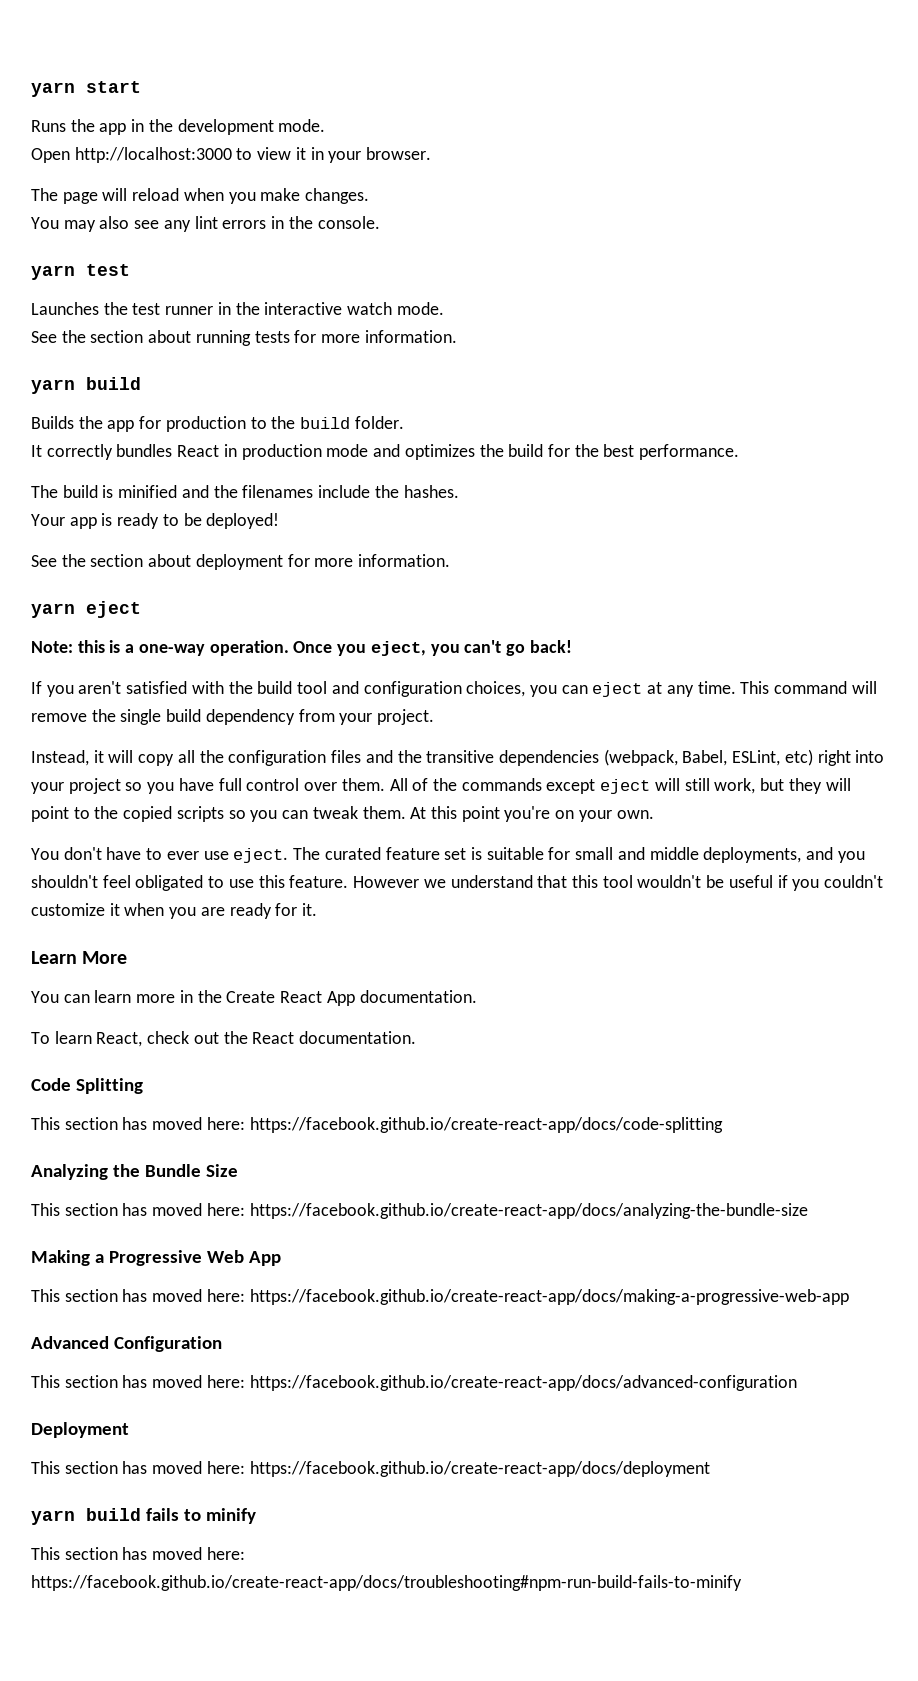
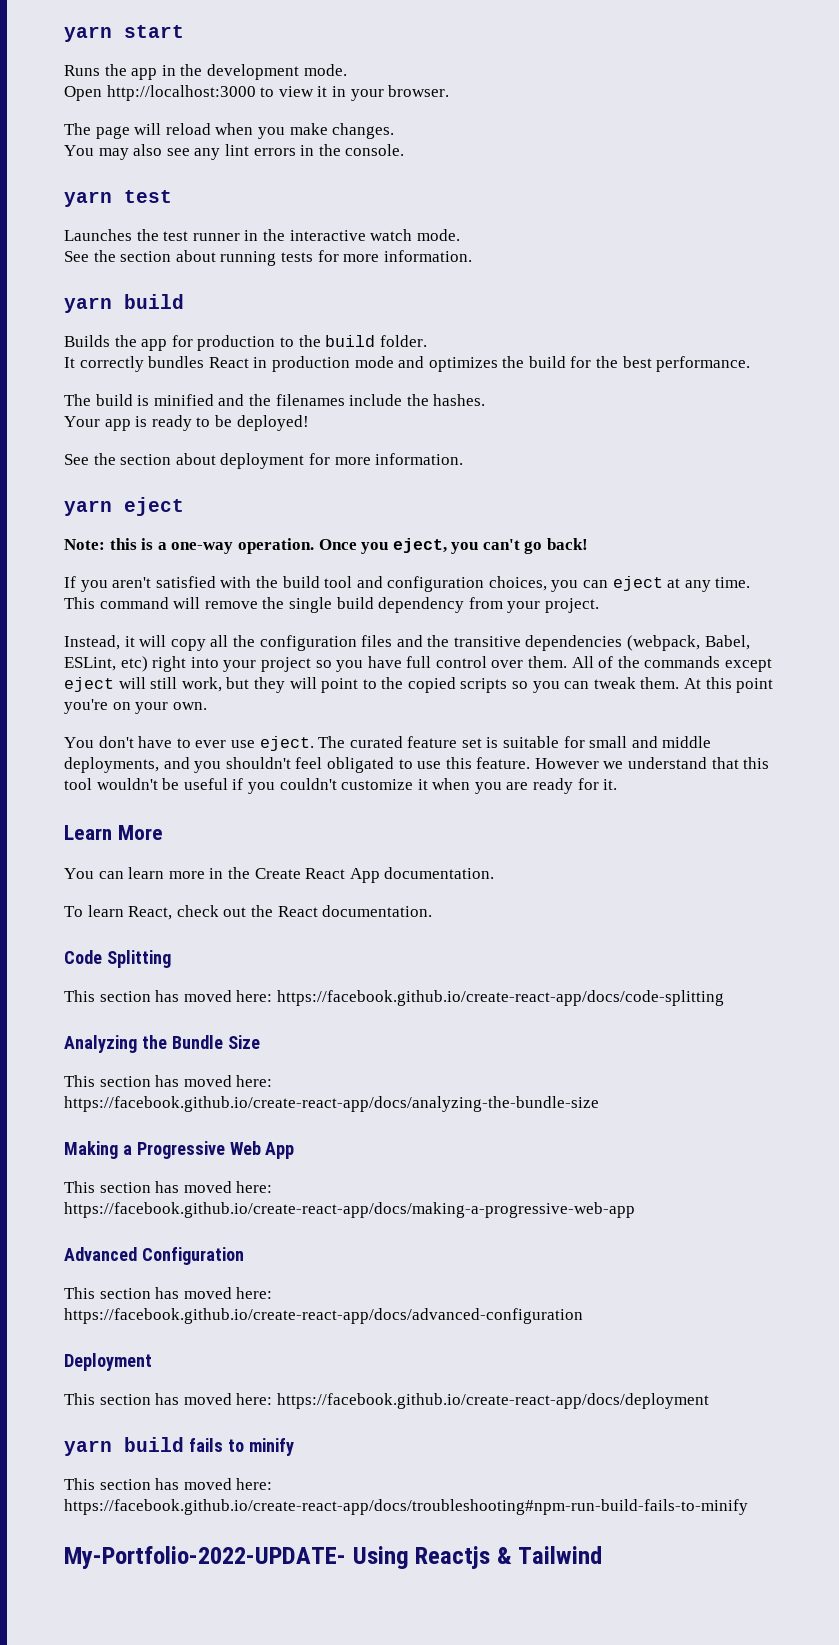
+ My-Portfolio-2022-UPDATE- Using Reactjs & Tailwind

